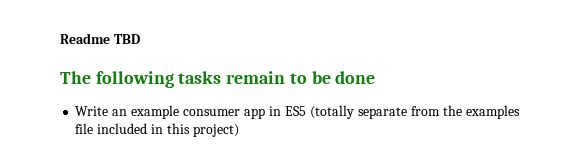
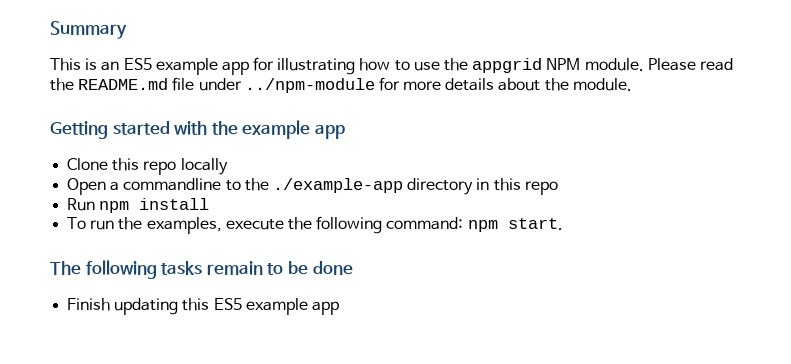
- Readme TBD
+ Summary
+ This is an ES5 example app for illustrating how to use the appgrid NPM module. Please read the README.md file under ../npm-module for more details about the module.
+ Getting started with the example app
+ Clone this repo locally
+ Open a commandline to the ./example-app directory in this repo
+ Run npm install
+ To run the examples, execute the following command: npm start.
- Write an example consumer app in ES5 (totally separate from the examples file included in this project)
+ Finish updating this ES5 example app

